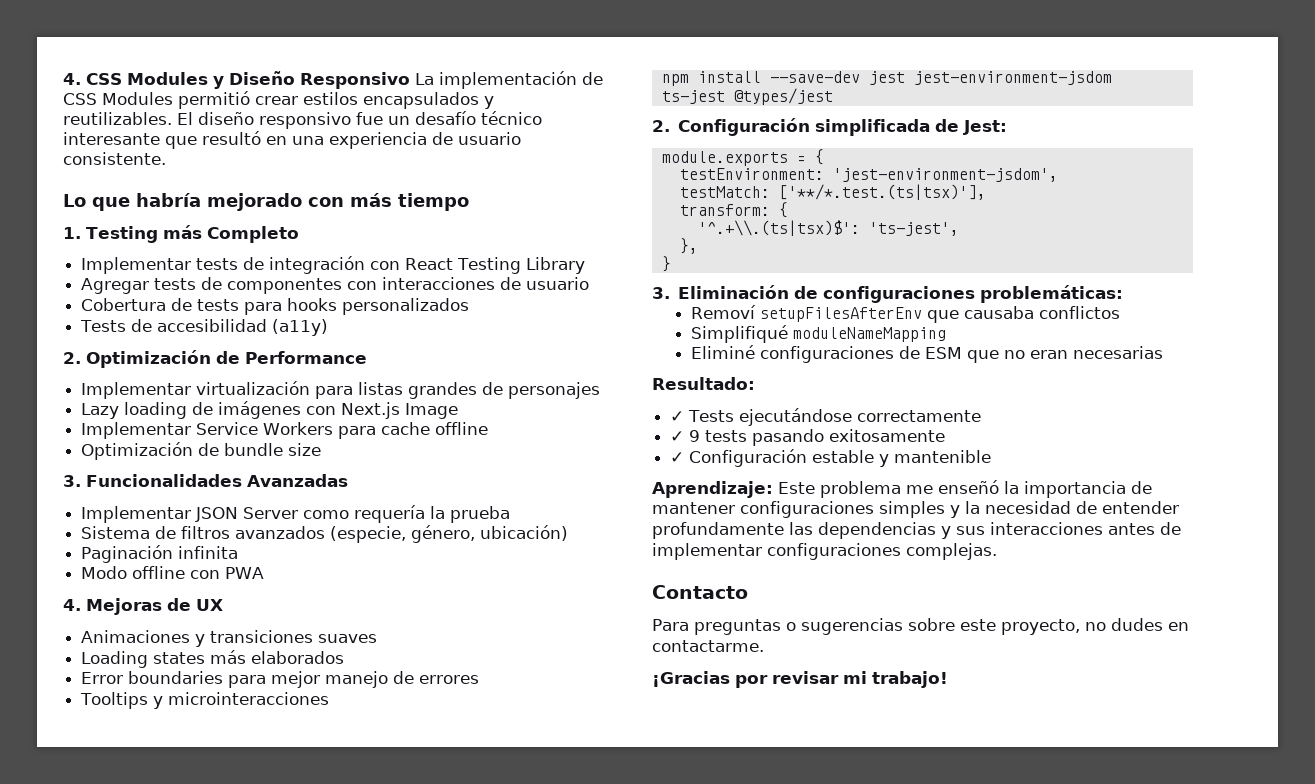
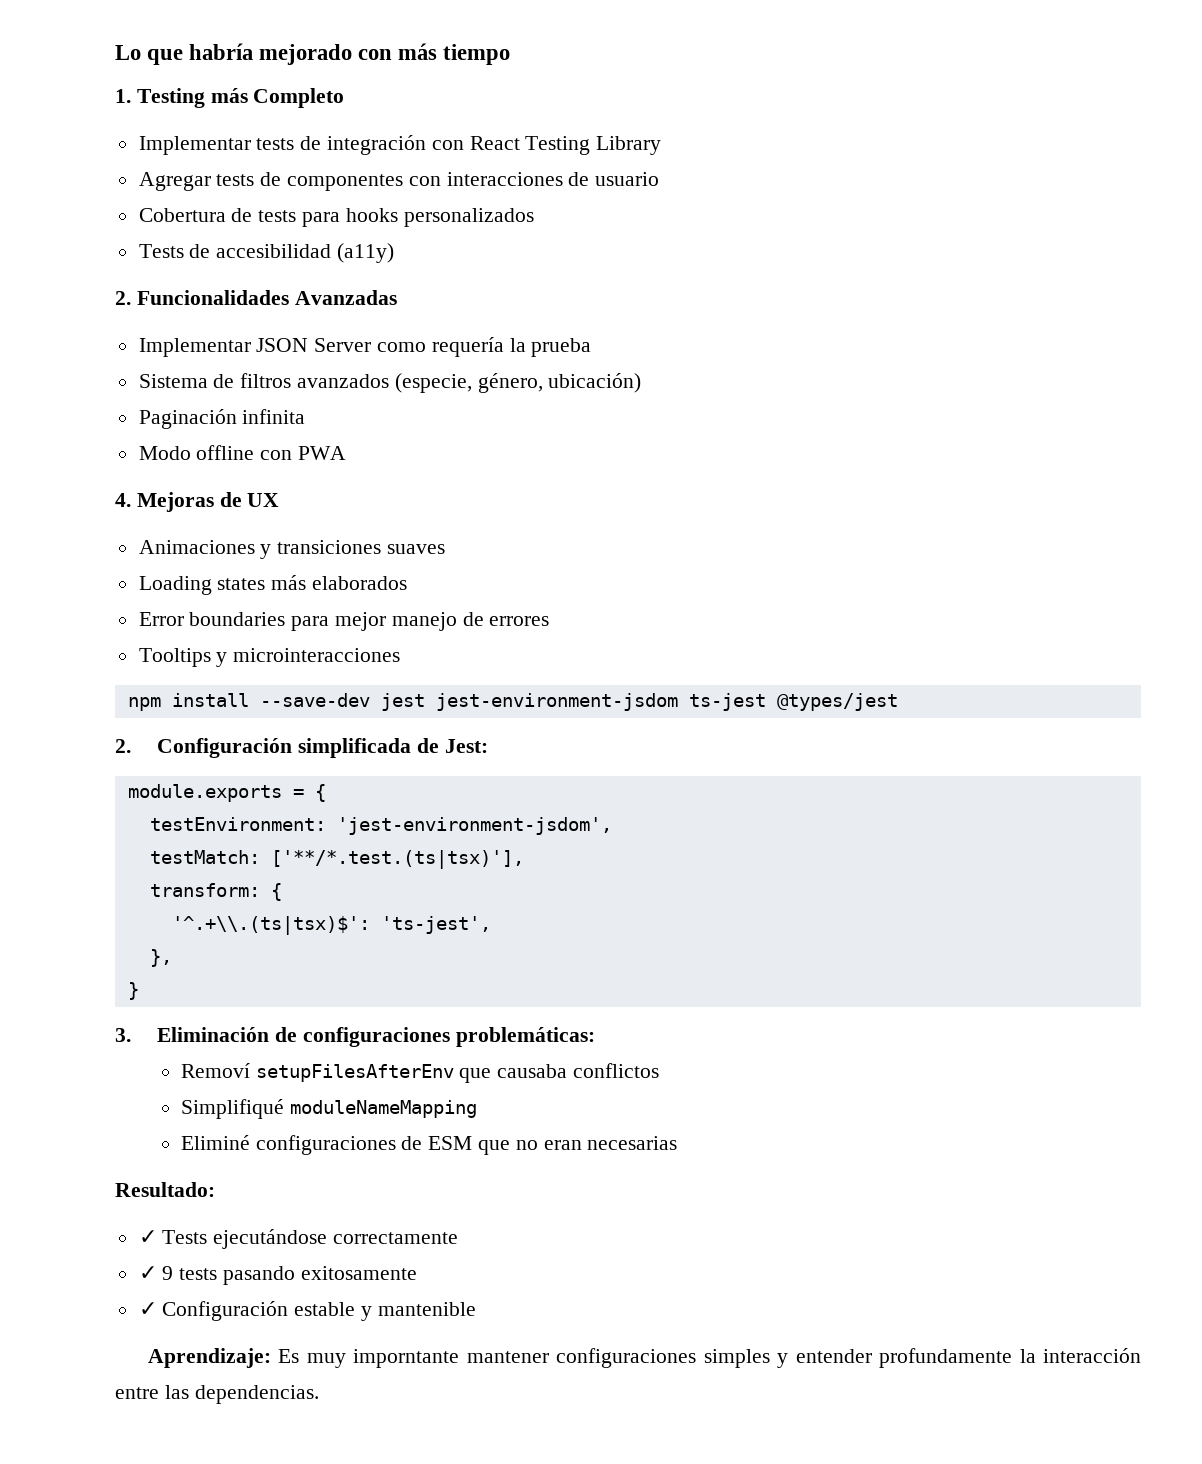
- 4. CSS Modules y Diseño Responsivo La implementación de CSS Modules permitió crear estilos encapsulados y reutilizables. El diseño responsivo fue un desafío técnico interesante que resultó en una experiencia de usuario consistente.
- 2. Optimización de Performance
- Implementar virtualización para listas grandes de personajes
- Lazy loading de imágenes con Next.js Image
- Implementar Service Workers para cache offline
- Optimización de bundle size
- 3. Funcionalidades Avanzadas
+ 2. Funcionalidades Avanzadas
- Aprendizaje: Este problema me enseñó la importancia de mantener configuraciones simples y la necesidad de entender profundamente las dependencias y sus interacciones antes de implementar configuraciones complejas.
- Contacto
- Para preguntas o sugerencias sobre este proyecto, no dudes en contactarme.
- ¡Gracias por revisar mi trabajo!
+ Aprendizaje: Es muy imporntante mantener configuraciones simples y entender profundamente la interacción entre las dependencias.

